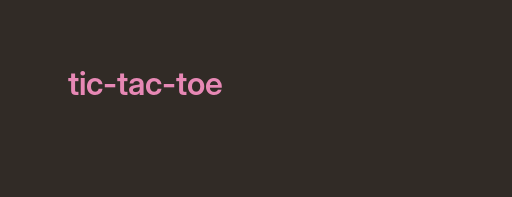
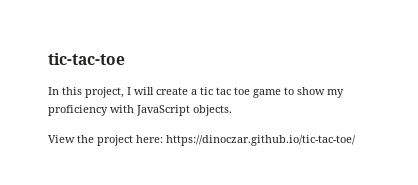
+ In this project, I will create a tic tac toe game to show my proficiency with JavaScript objects.
+ View the project here: https://dinoczar.github.io/tic-tac-toe/

